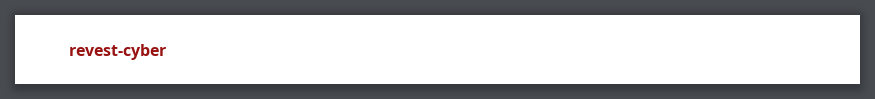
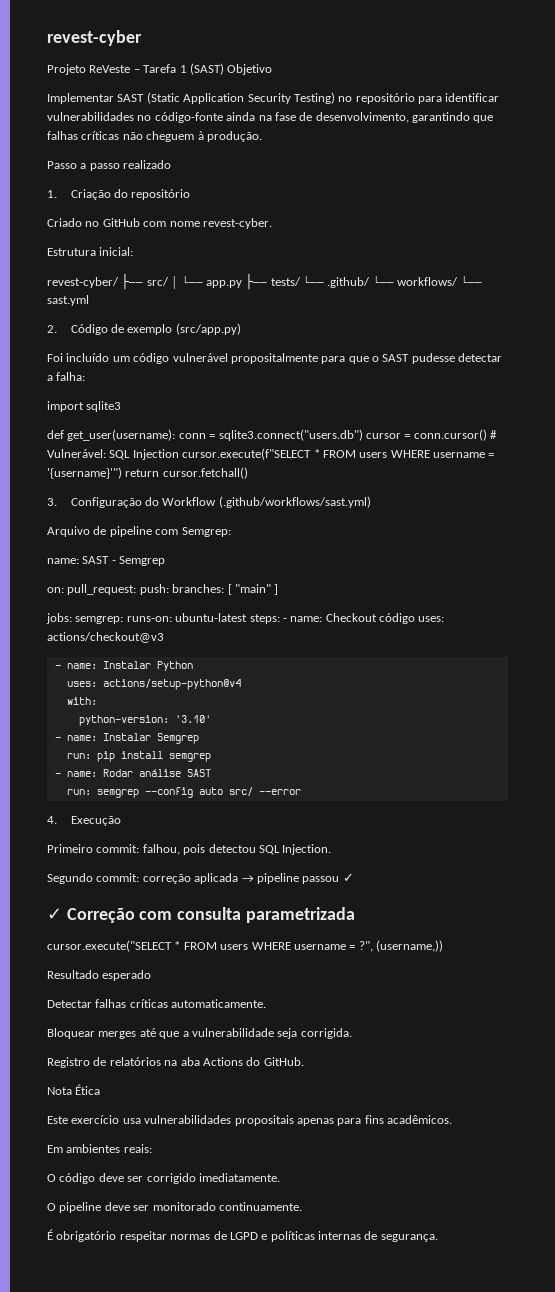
+ Projeto ReVeste – Tarefa 1 (SAST) Objetivo
+ Implementar SAST (Static Application Security Testing) no repositório para identificar vulnerabilidades no código-fonte ainda na fase de desenvolvimento, garantindo que falhas críticas não cheguem à produção.
+ Passo a passo realizado
+ 1. Criação do repositório
+ Criado no GitHub com nome revest-cyber.
+ Estrutura inicial:
+ revest-cyber/ ├── src/ │ └── app.py ├── tests/ └── .github/ └── workflows/ └── sast.yml
+ 2. Código de exemplo (src/app.py)
+ Foi incluído um código vulnerável propositalmente para que o SAST pudesse detectar a falha:
+ import sqlite3
+ def get_user(username): conn = sqlite3.connect("users.db") cursor = conn.cursor() # Vulnerável: SQL Injection cursor.execute(f"SELECT * FROM users WHERE username = '{username}'") return cursor.fetchall()
+ 3. Configuração do Workflow (.github/workflows/sast.yml)
+ Arquivo de pipeline com Semgrep:
+ name: SAST - Semgrep
+ on: pull_request: push: branches: [ "main" ]
+ jobs: semgrep: runs-on: ubuntu-latest steps: - name: Checkout código uses: actions/checkout@v3
+ - name: Instalar Python
+ uses: actions/setup-python@v4
+ with:
+ python-version: '3.10'
+ - name: Instalar Semgrep
+ run: pip install semgrep
+ - name: Rodar análise SAST
+ run: semgrep --config auto src/ --error
+ 4. Execução
+ Primeiro commit: falhou, pois detectou SQL Injection.
+ Segundo commit: correção aplicada → pipeline passou ✓
+ ✓ Correção com consulta parametrizada
+ cursor.execute("SELECT * FROM users WHERE username = ?", (username,))
+ Resultado esperado
+ Detectar falhas críticas automaticamente.
+ Bloquear merges até que a vulnerabilidade seja corrigida.
+ Registro de relatórios na aba Actions do GitHub.
+ Nota Ética
+ Este exercício usa vulnerabilidades propositais apenas para fins acadêmicos.
+ Em ambientes reais:
+ O código deve ser corrigido imediatamente.
+ O pipeline deve ser monitorado continuamente.
+ É obrigatório respeitar normas de LGPD e políticas internas de segurança.

